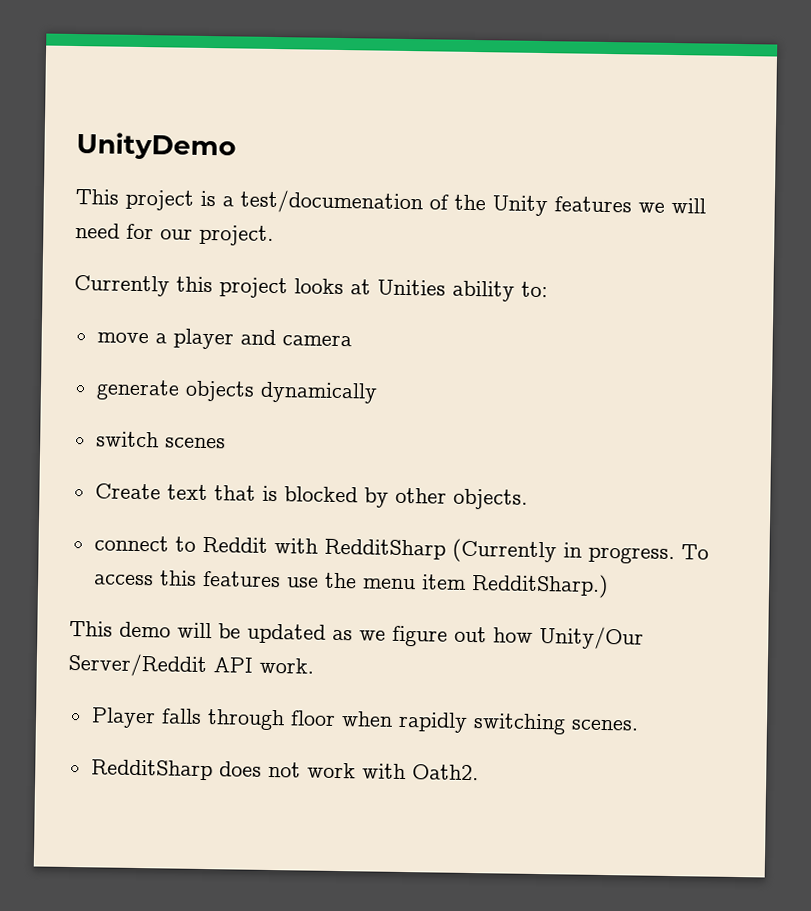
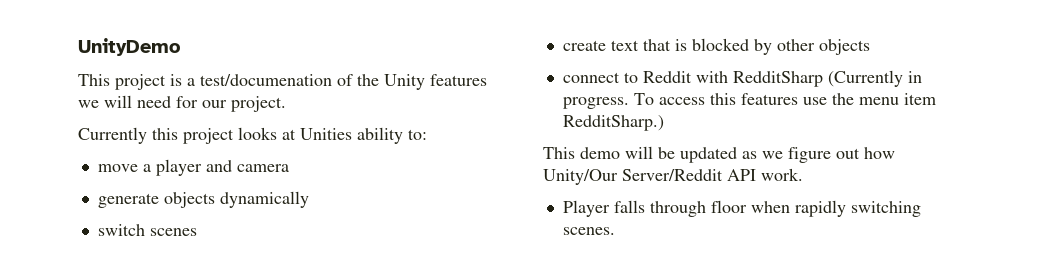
- Create text that is blocked by other objects.
+ create text that is blocked by other objects
- RedditSharp does not work with Oath2.

